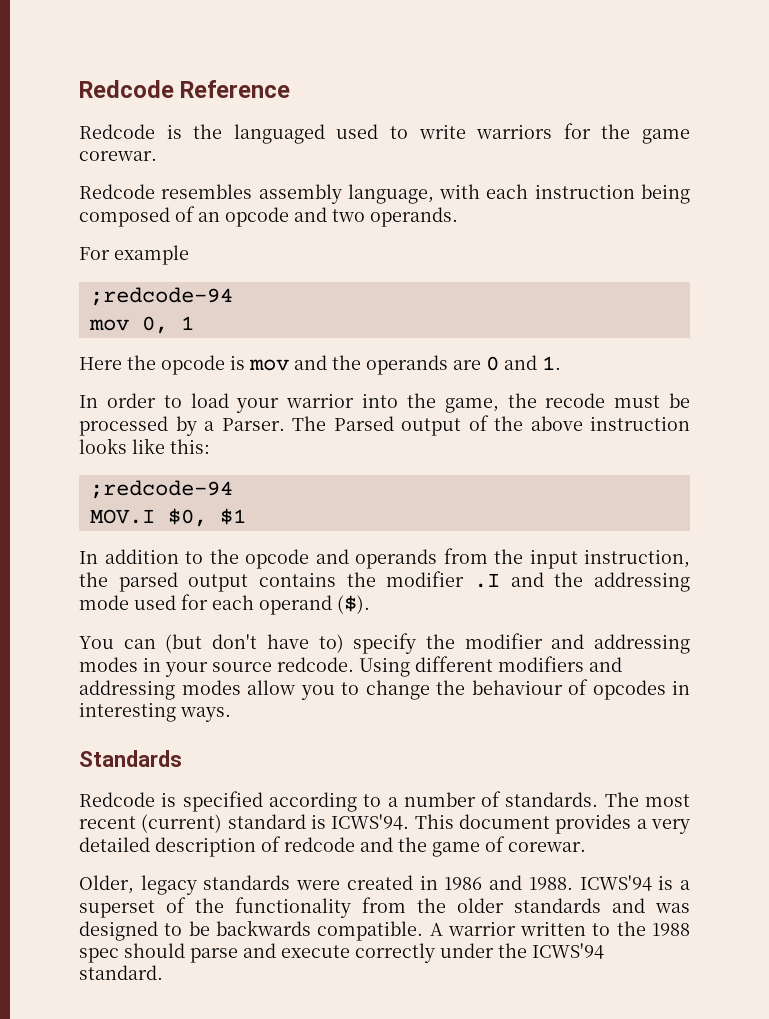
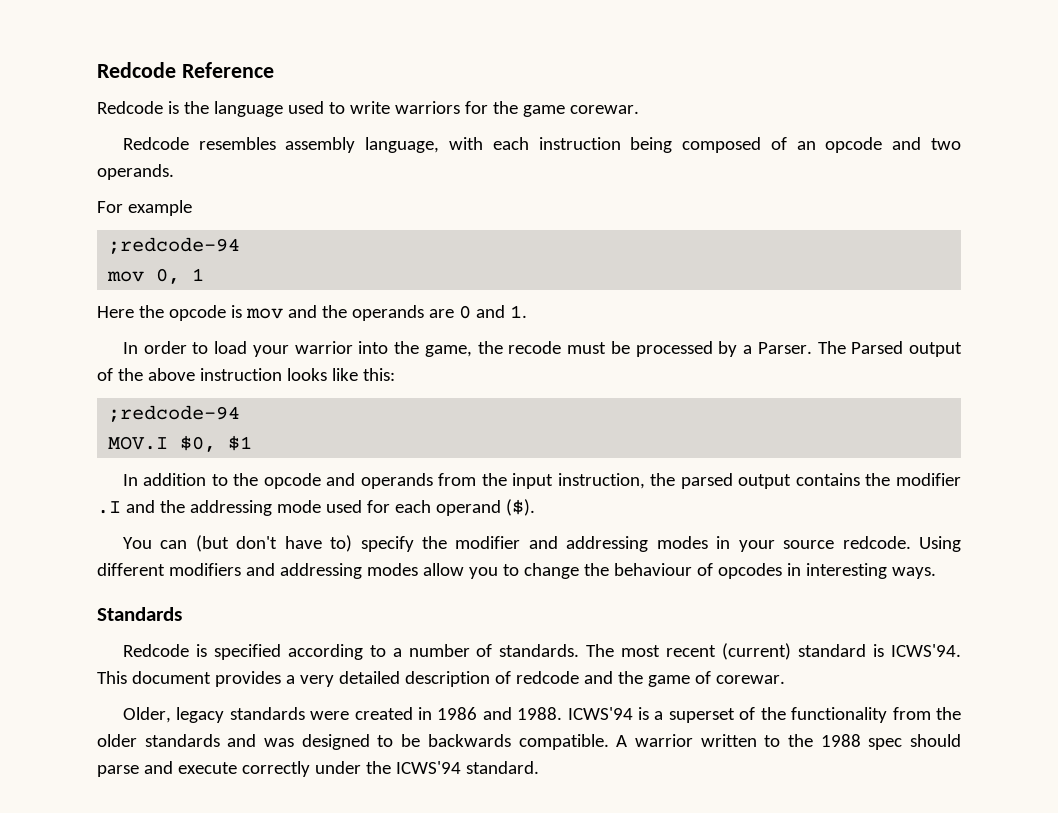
- Redcode is the languaged used to write warriors for the game corewar.
+ Redcode is the language used to write warriors for the game corewar.

